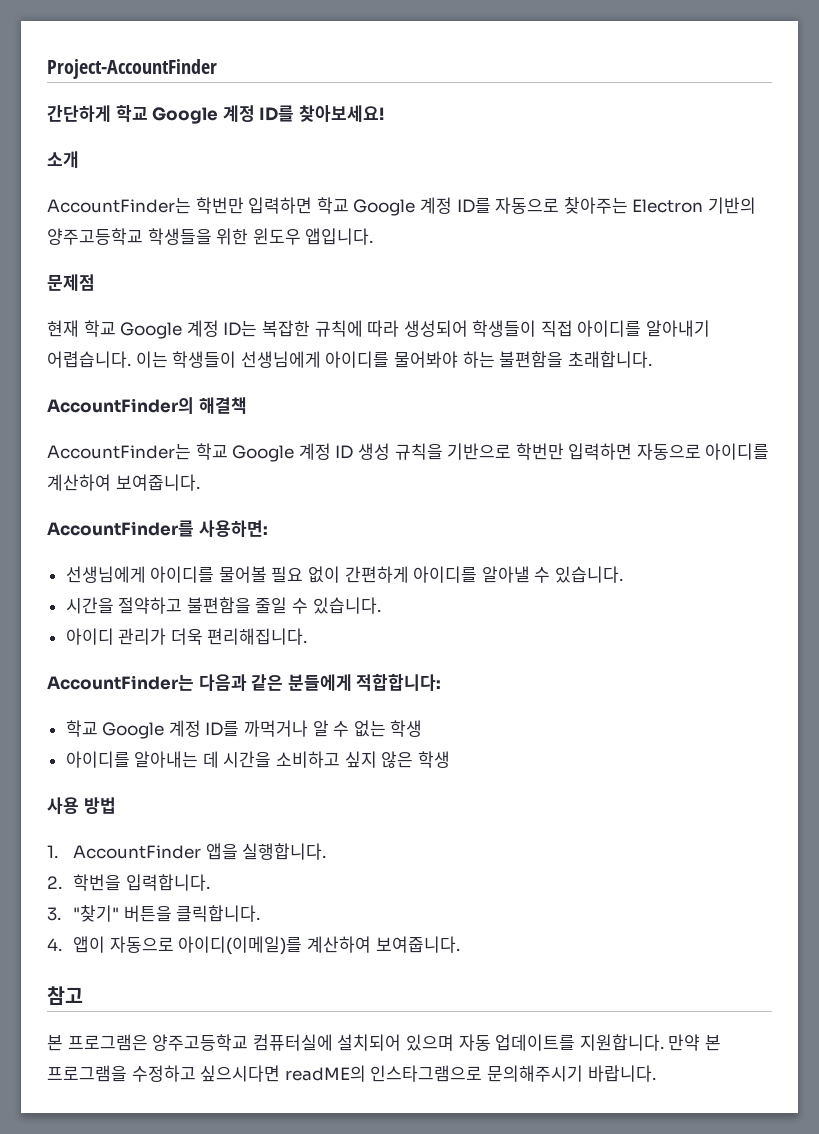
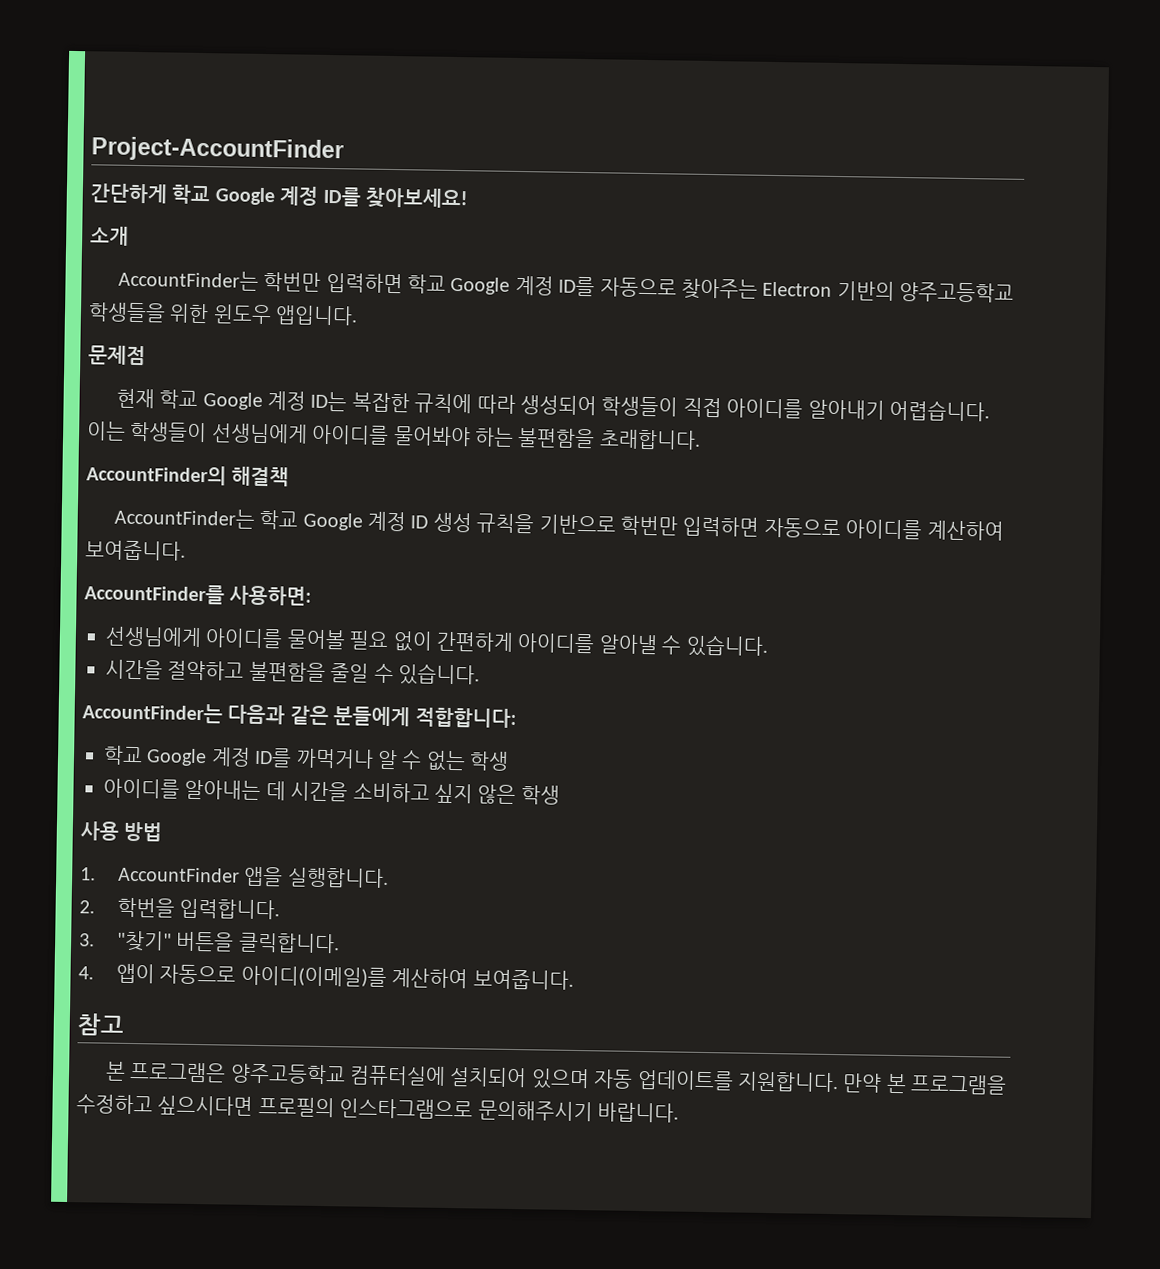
- 아이디 관리가 더욱 편리해집니다.
- 만약 본 프로그램을 수정하고 싶으시다면 readME의 인스타그램으로 문의해주시기 바랍니다.
+ 만약 본 프로그램을 수정하고 싶으시다면 프로필의 인스타그램으로 문의해주시기 바랍니다.

